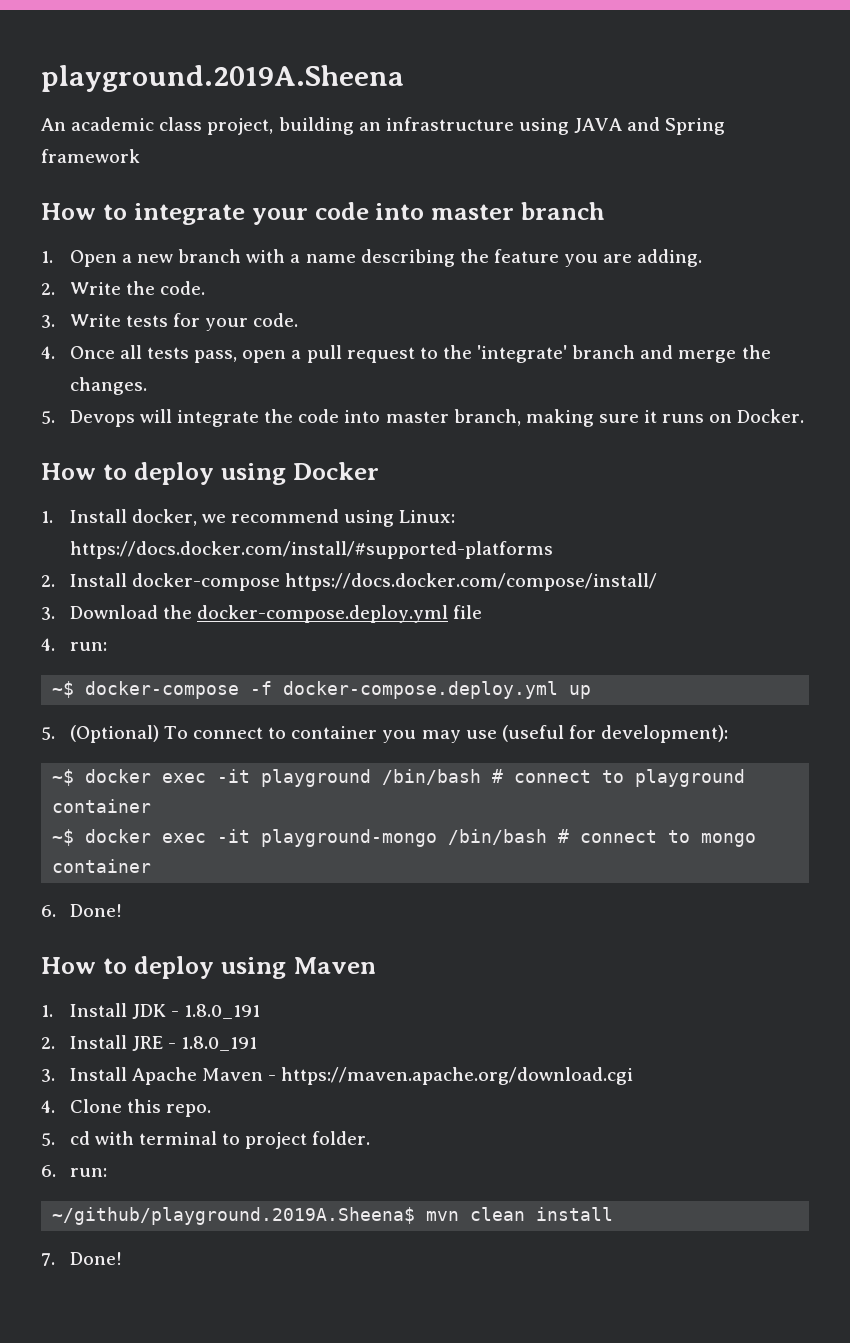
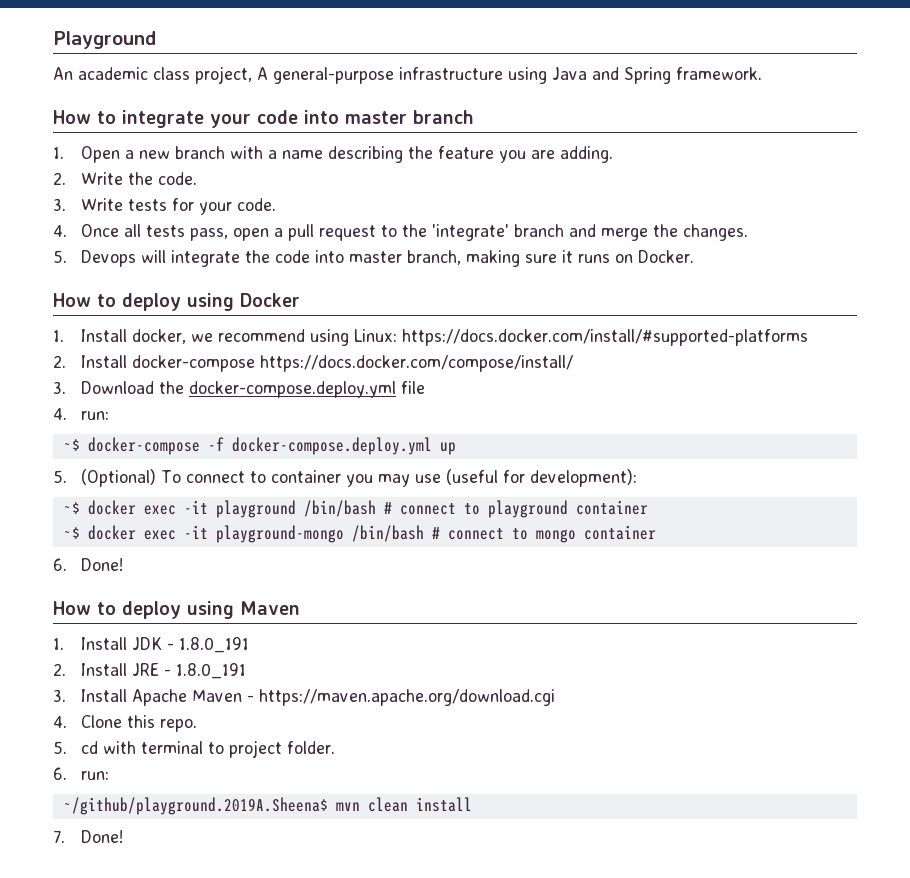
- playground.2019A.Sheena
+ Playground
- An academic class project, building an infrastructure using JAVA and Spring framework
+ An academic class project, A general-purpose infrastructure using Java and Spring framework.

